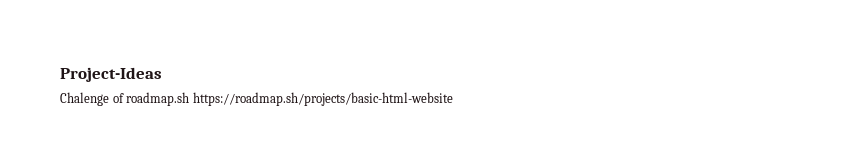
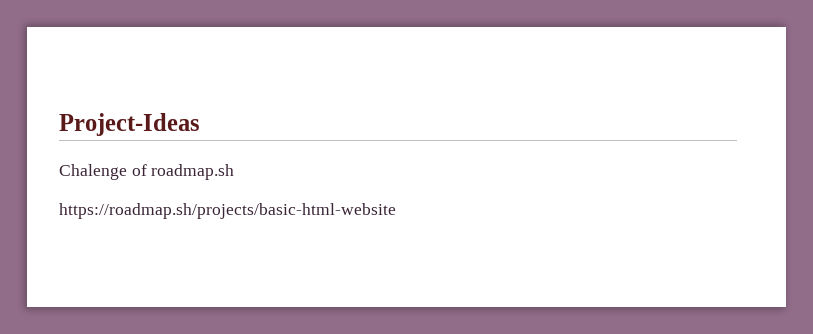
- Chalenge of roadmap.sh https://roadmap.sh/projects/basic-html-website
+ Chalenge of roadmap.sh
+ https://roadmap.sh/projects/basic-html-website

